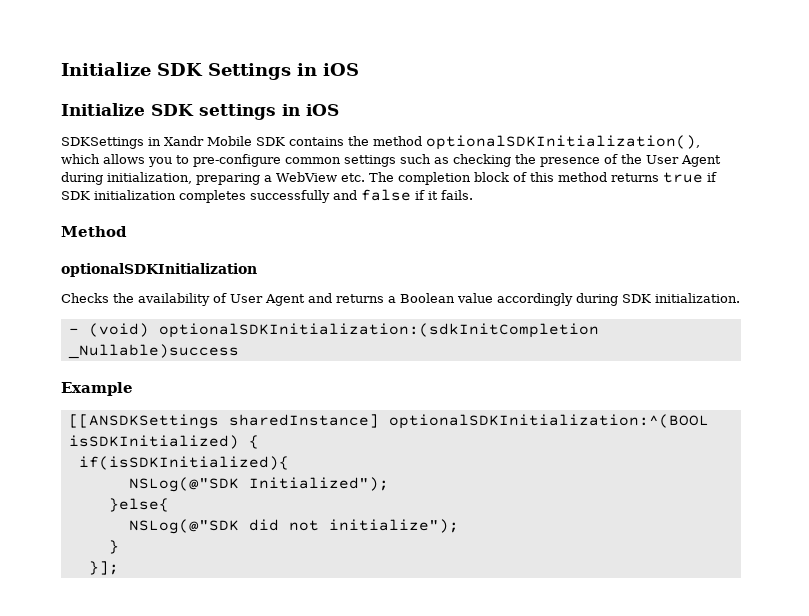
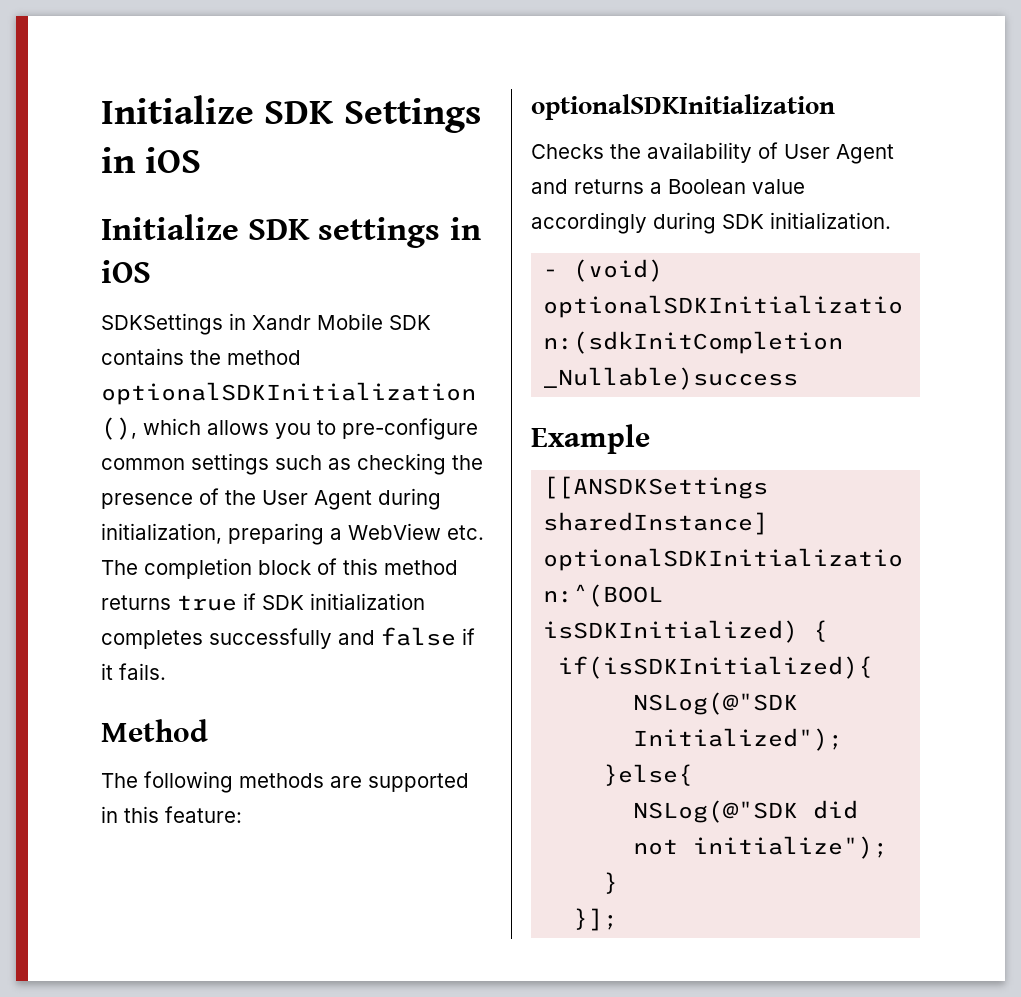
+ The following methods are supported in this feature:

